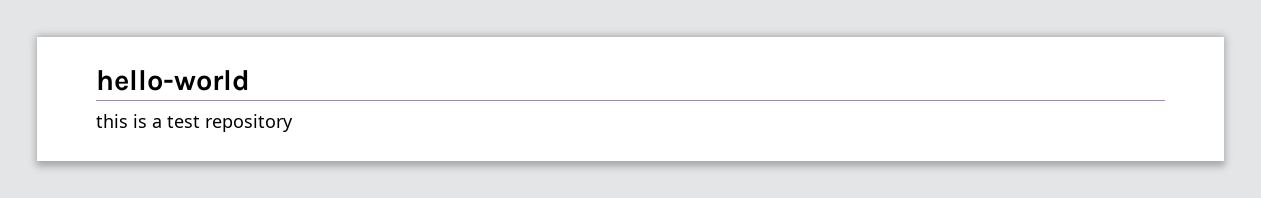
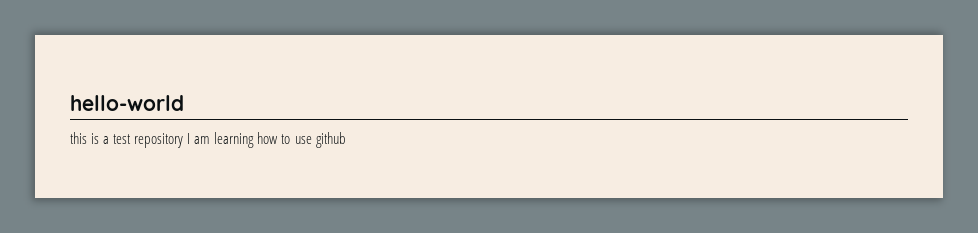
- this is a test repository
+ this is a test repository I am learning how to use github

